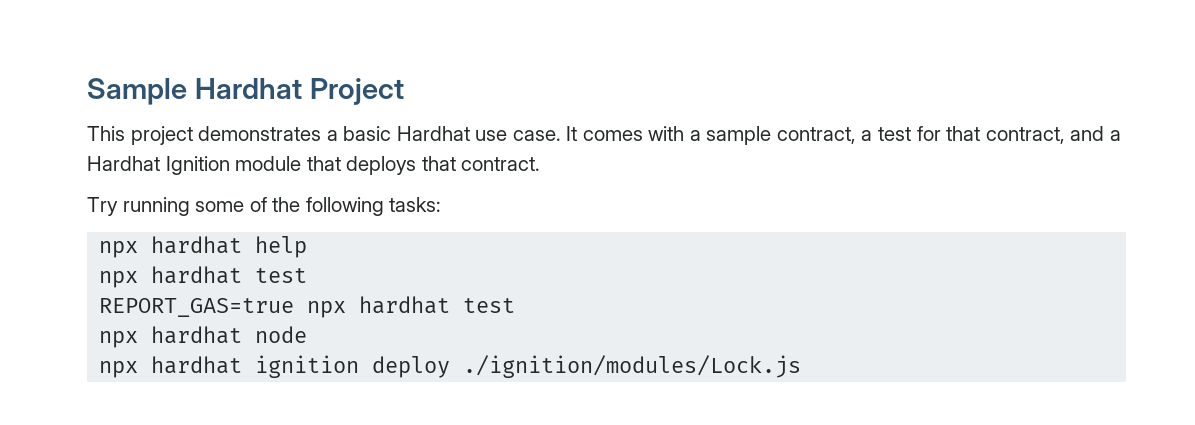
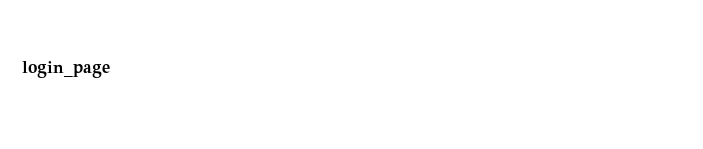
- Sample Hardhat Project
- This project demonstrates a basic Hardhat use case. It comes with a sample contract, a test for that contract, and a Hardhat Ignition module that deploys that contract.
- Try running some of the following tasks:
- npx hardhat help
- npx hardhat test
- REPORT_GAS=true npx hardhat test
- npx hardhat node
- npx hardhat ignition deploy ./ignition/modules/Lock.js
+ login_page

